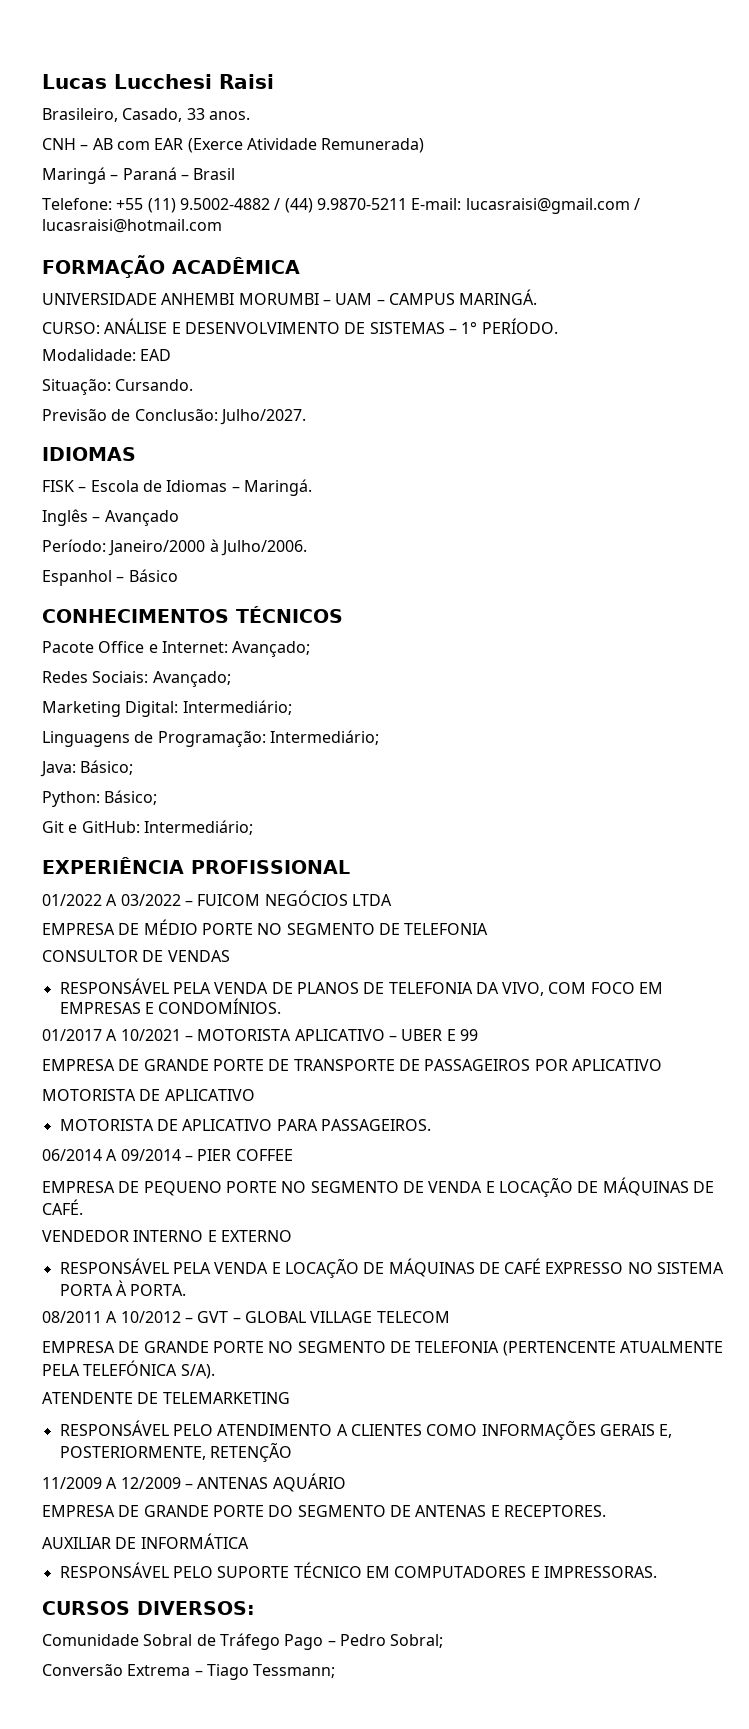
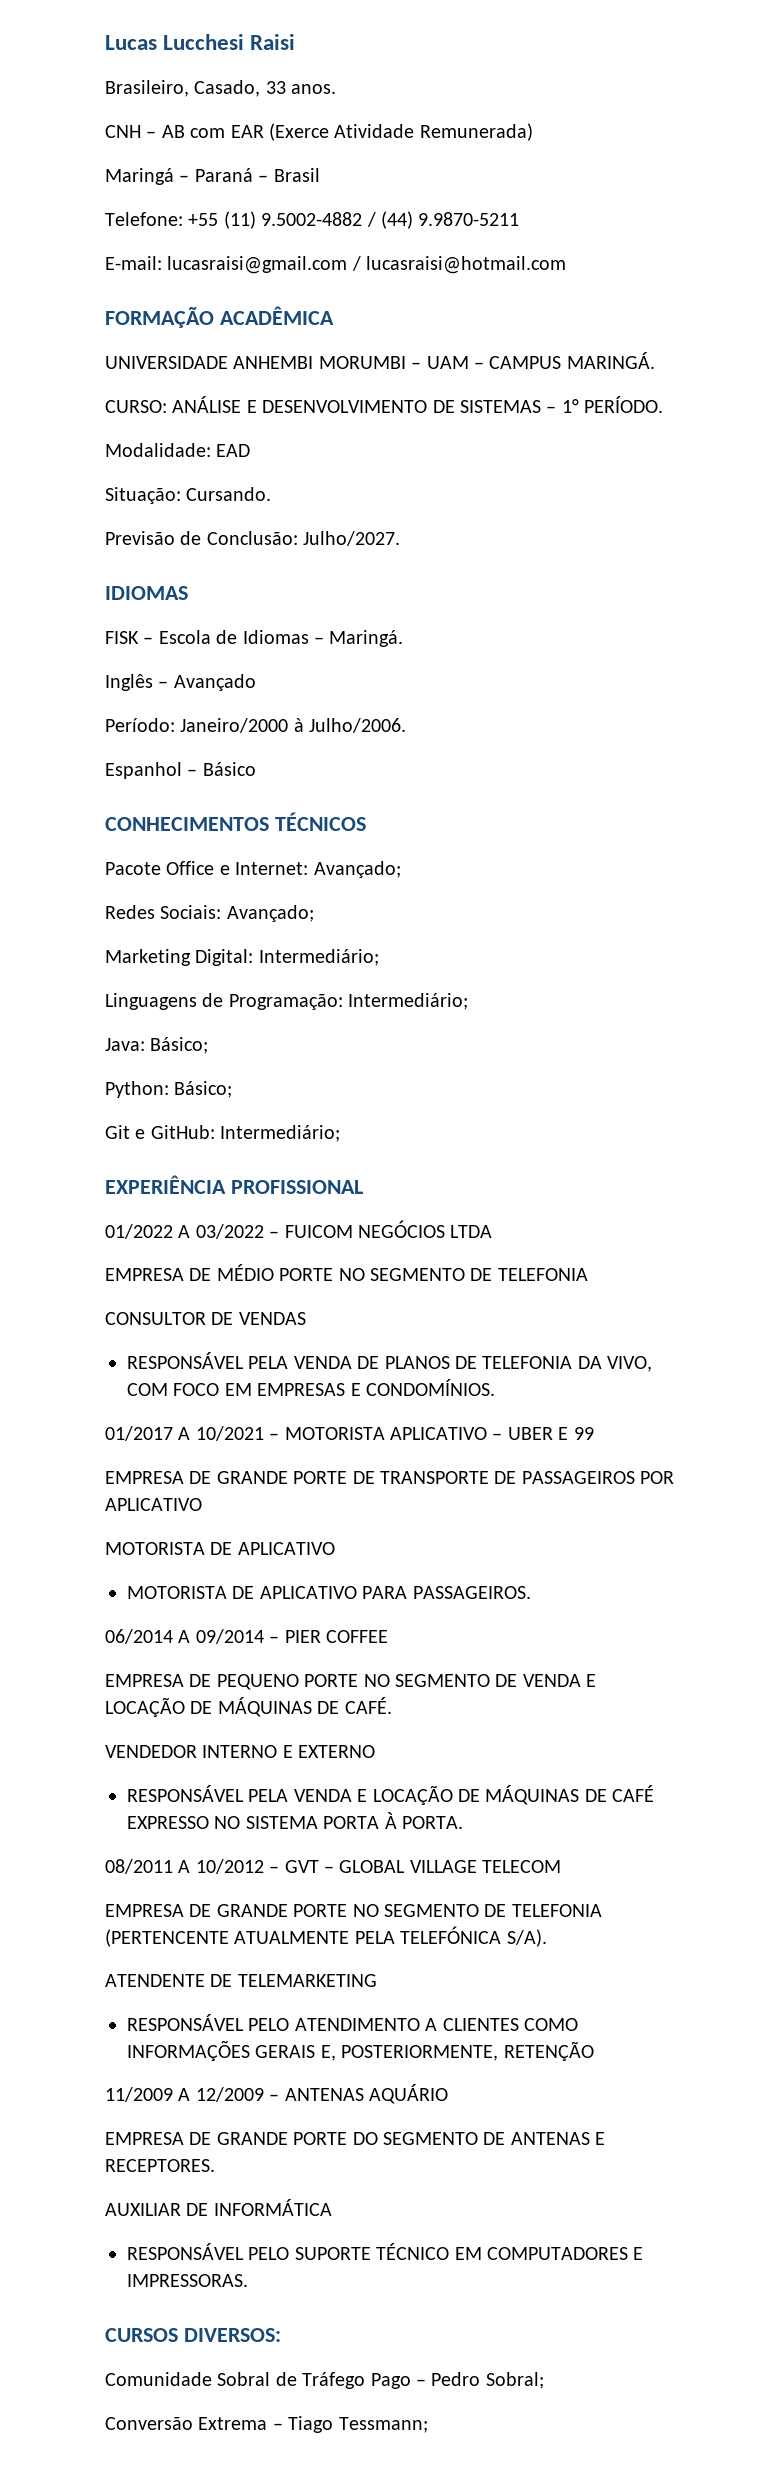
- Telefone: +55 (11) 9.5002-4882 / (44) 9.9870-5211 E-mail: lucasraisi@gmail.com / lucasraisi@hotmail.com
+ Telefone: +55 (11) 9.5002-4882 / (44) 9.9870-5211
+ E-mail: lucasraisi@gmail.com / lucasraisi@hotmail.com

